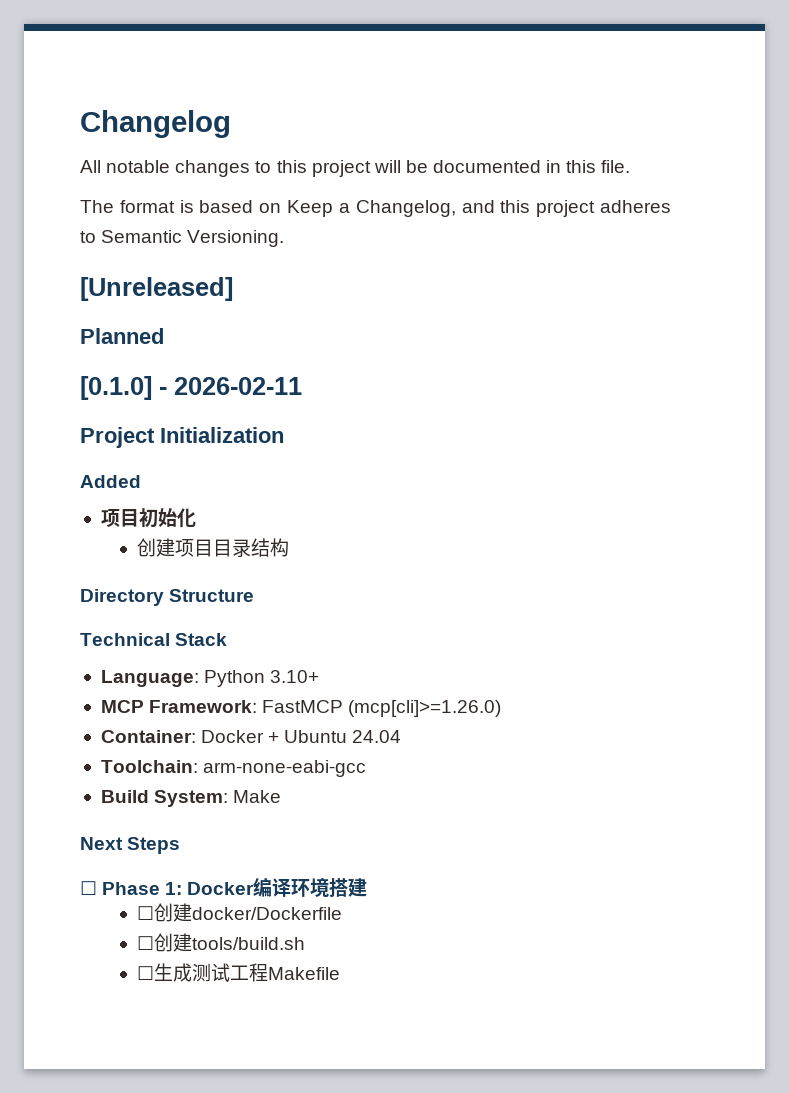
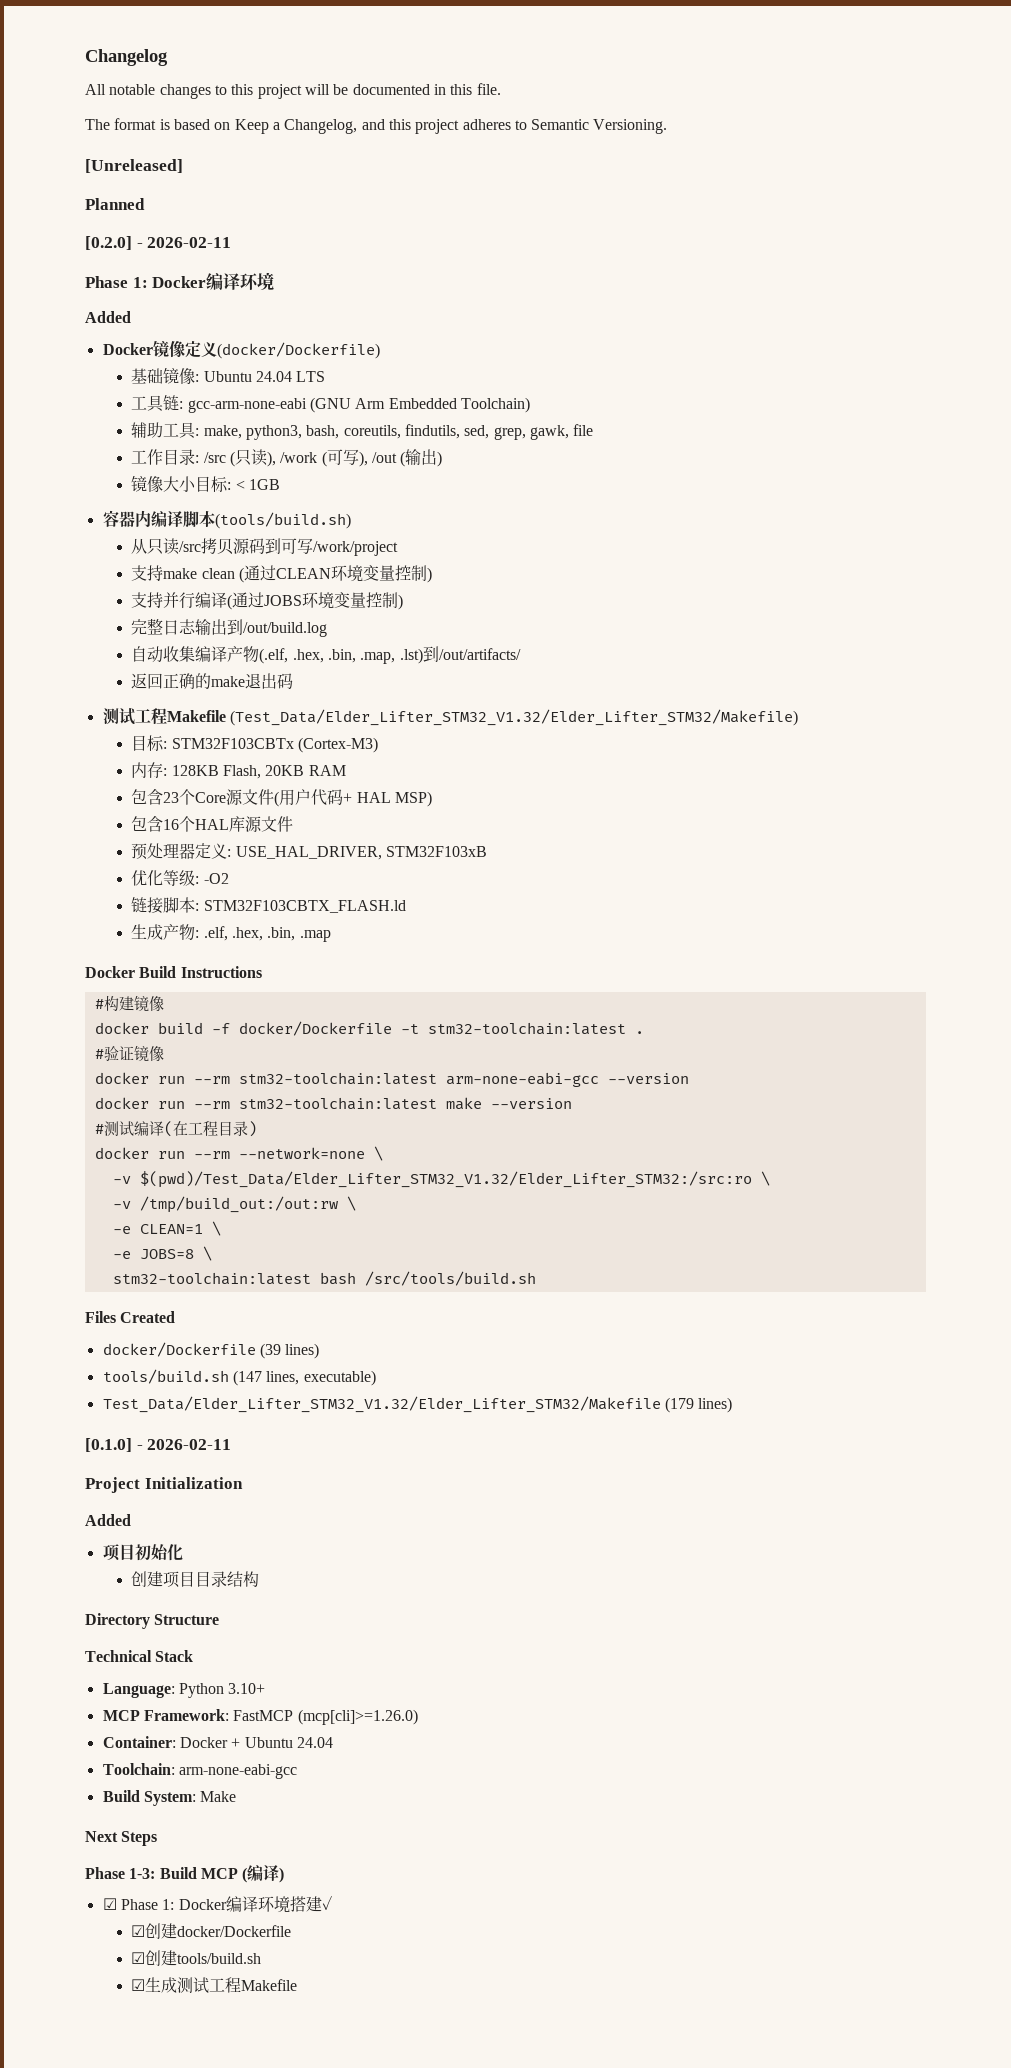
+ [0.2.0] - 2026-02-11
+ Phase 1: Docker编译环境
+ Added
+ Docker镜像定义(docker/Dockerfile)
+ 基础镜像: Ubuntu 24.04 LTS
+ 工具链: gcc-arm-none-eabi (GNU Arm Embedded Toolchain)
+ 辅助工具: make, python3, bash, coreutils, findutils, sed, grep, gawk, file
+ 工作目录: /src (只读), /work (可写), /out (输出)
+ 镜像大小目标: < 1GB
+ 容器内编译脚本(tools/build.sh)
+ 从只读/src拷贝源码到可写/work/project
+ 支持make clean (通过CLEAN环境变量控制)
+ 支持并行编译(通过JOBS环境变量控制)
+ 完整日志输出到/out/build.log
+ 自动收集编译产物(.elf, .hex, .bin, .map, .lst)到/out/artifacts/
+ 返回正确的make退出码
+ 测试工程Makefile (Test_Data/Elder_Lifter_STM32_V1.32/Elder_Lifter_STM32/Makefile)
+ 目标: STM32F103CBTx (Cortex-M3)
+ 内存: 128KB Flash, 20KB RAM
+ 包含23个Core源文件(用户代码+ HAL MSP)
+ 包含16个HAL库源文件
+ 预处理器定义: USE_HAL_DRIVER, STM32F103xB
+ 优化等级: -O2
+ 链接脚本: STM32F103CBTX_FLASH.ld
+ 生成产物: .elf, .hex, .bin, .map
+ Docker Build Instructions
+ #构建镜像
+ docker build -f docker/Dockerfile -t stm32-toolchain:latest .
+ #验证镜像
+ docker run --rm stm32-toolchain:latest arm-none-eabi-gcc --version
+ docker run --rm stm32-toolchain:latest make --version
+ #测试编译(在工程目录)
+ docker run --rm --network=none \
+ -v $(pwd)/Test_Data/Elder_Lifter_STM32_V1.32/Elder_Lifter_STM32:/src:ro \
+ -v /tmp/build_out:/out:rw \
+ -e CLEAN=1 \
+ -e JOBS=8 \
+ stm32-toolchain:latest bash /src/tools/build.sh
+ Files Created
+ docker/Dockerfile (39 lines)
+ tools/build.sh (147 lines, executable)
+ Test_Data/Elder_Lifter_STM32_V1.32/Elder_Lifter_STM32/Makefile (179 lines)
- ☐ Phase 1: Docker编译环境搭建
- ☐创建docker/Dockerfile
+ Phase 1-3: Build MCP (编译)
+ ☑ Phase 1: Docker编译环境搭建✓
+ ☑创建docker/Dockerfile
- ☐创建tools/build.sh
+ ☑创建tools/build.sh
- ☐生成测试工程Makefile
+ ☑生成测试工程Makefile

